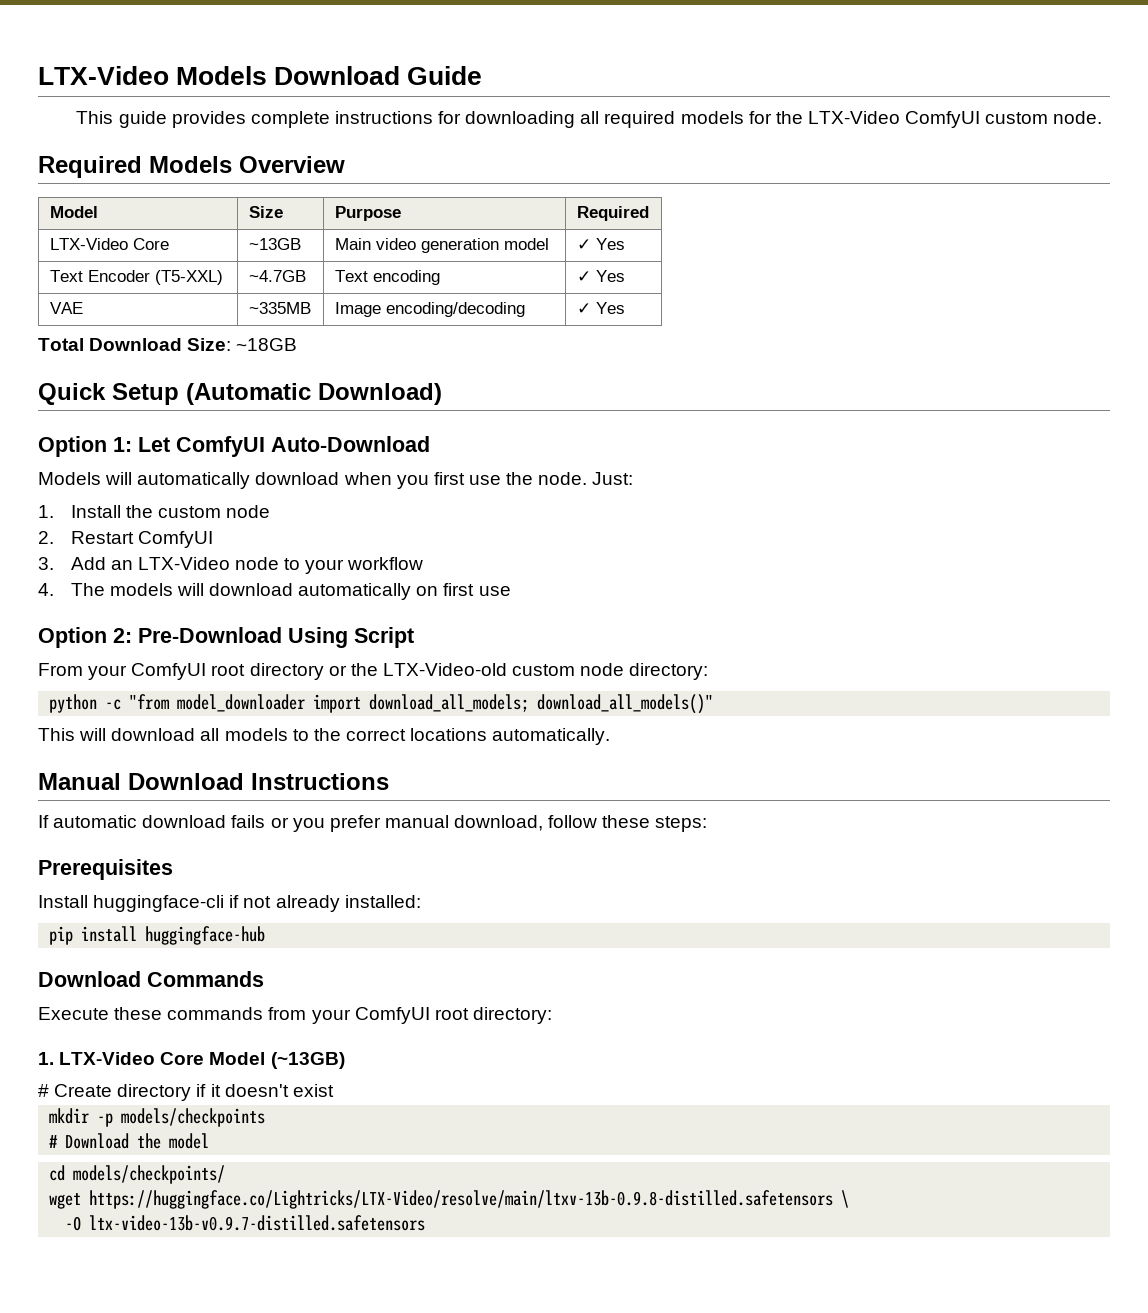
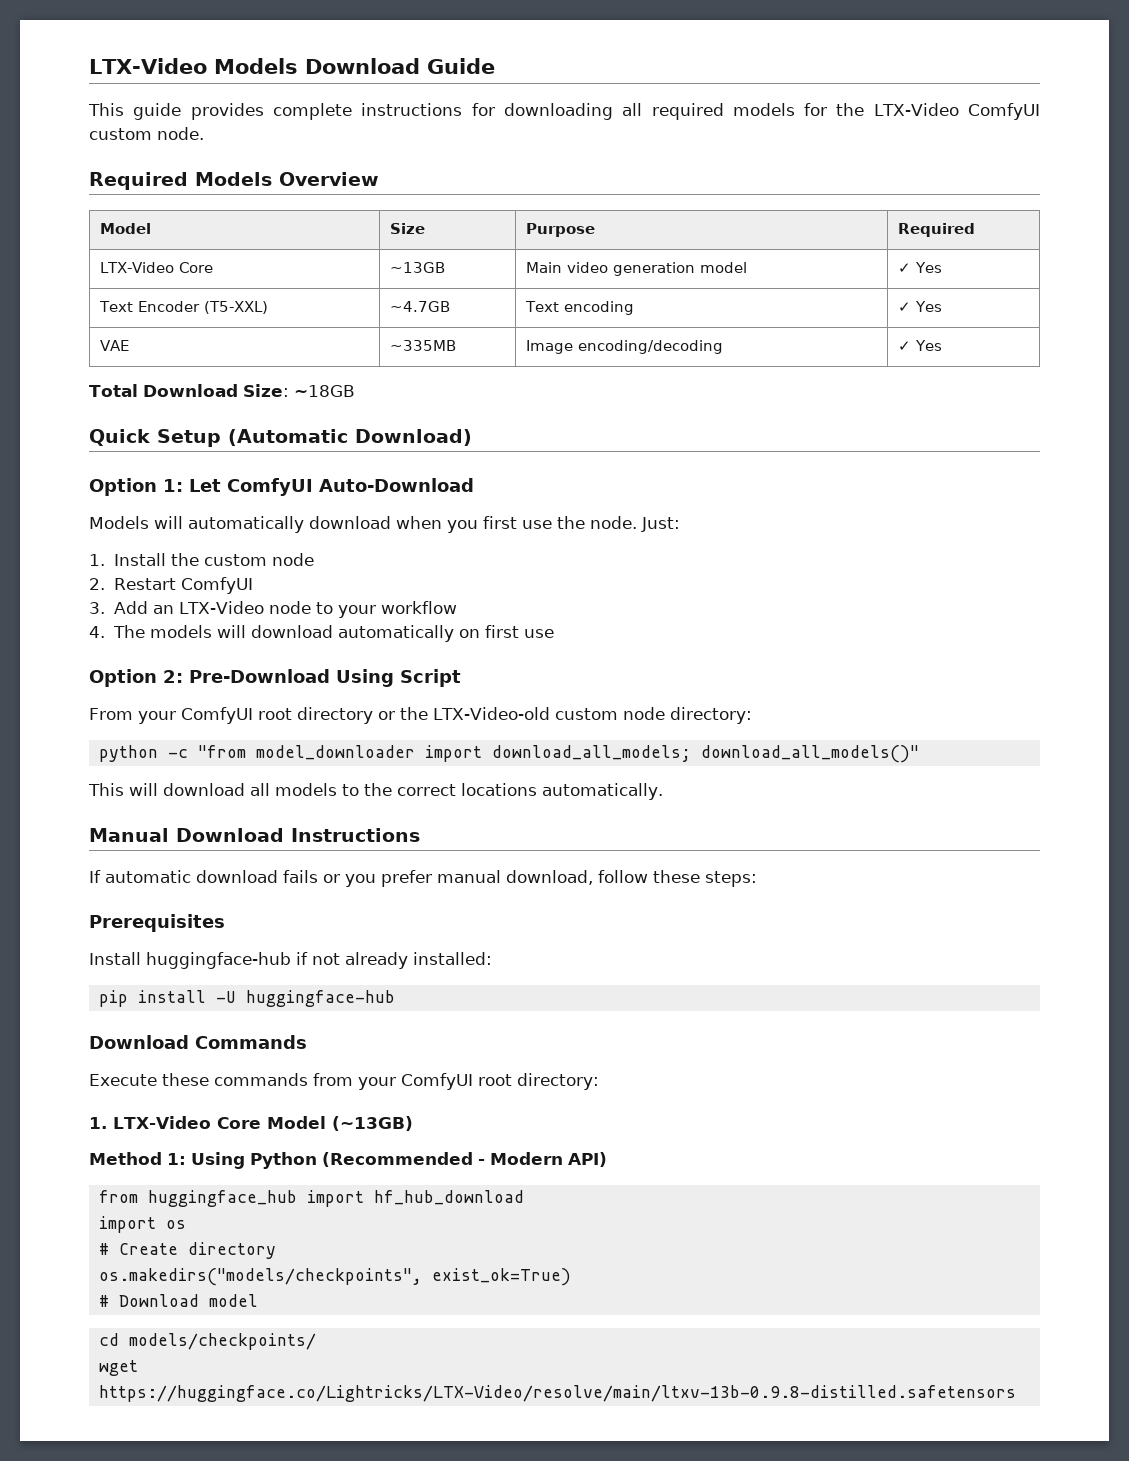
- Install huggingface-cli if not already installed:
+ Install huggingface-hub if not already installed:
- pip install huggingface-hub
+ pip install -U huggingface-hub
- # Create directory if it doesn't exist
- mkdir -p models/checkpoints
+ Method 1: Using Python (Recommended - Modern API)
+ from huggingface_hub import hf_hub_download
+ import os
+ # Create directory
+ os.makedirs("models/checkpoints", exist_ok=True)
- # Download the model
+ # Download model
- wget https://huggingface.co/Lightricks/LTX-Video/resolve/main/ltxv-13b-0.9.8-distilled.safetensors \
- -O ltx-video-13b-v0.9.7-distilled.safetensors
+ wget https://huggingface.co/Lightricks/LTX-Video/resolve/main/ltxv-13b-0.9.8-distilled.safetensors

